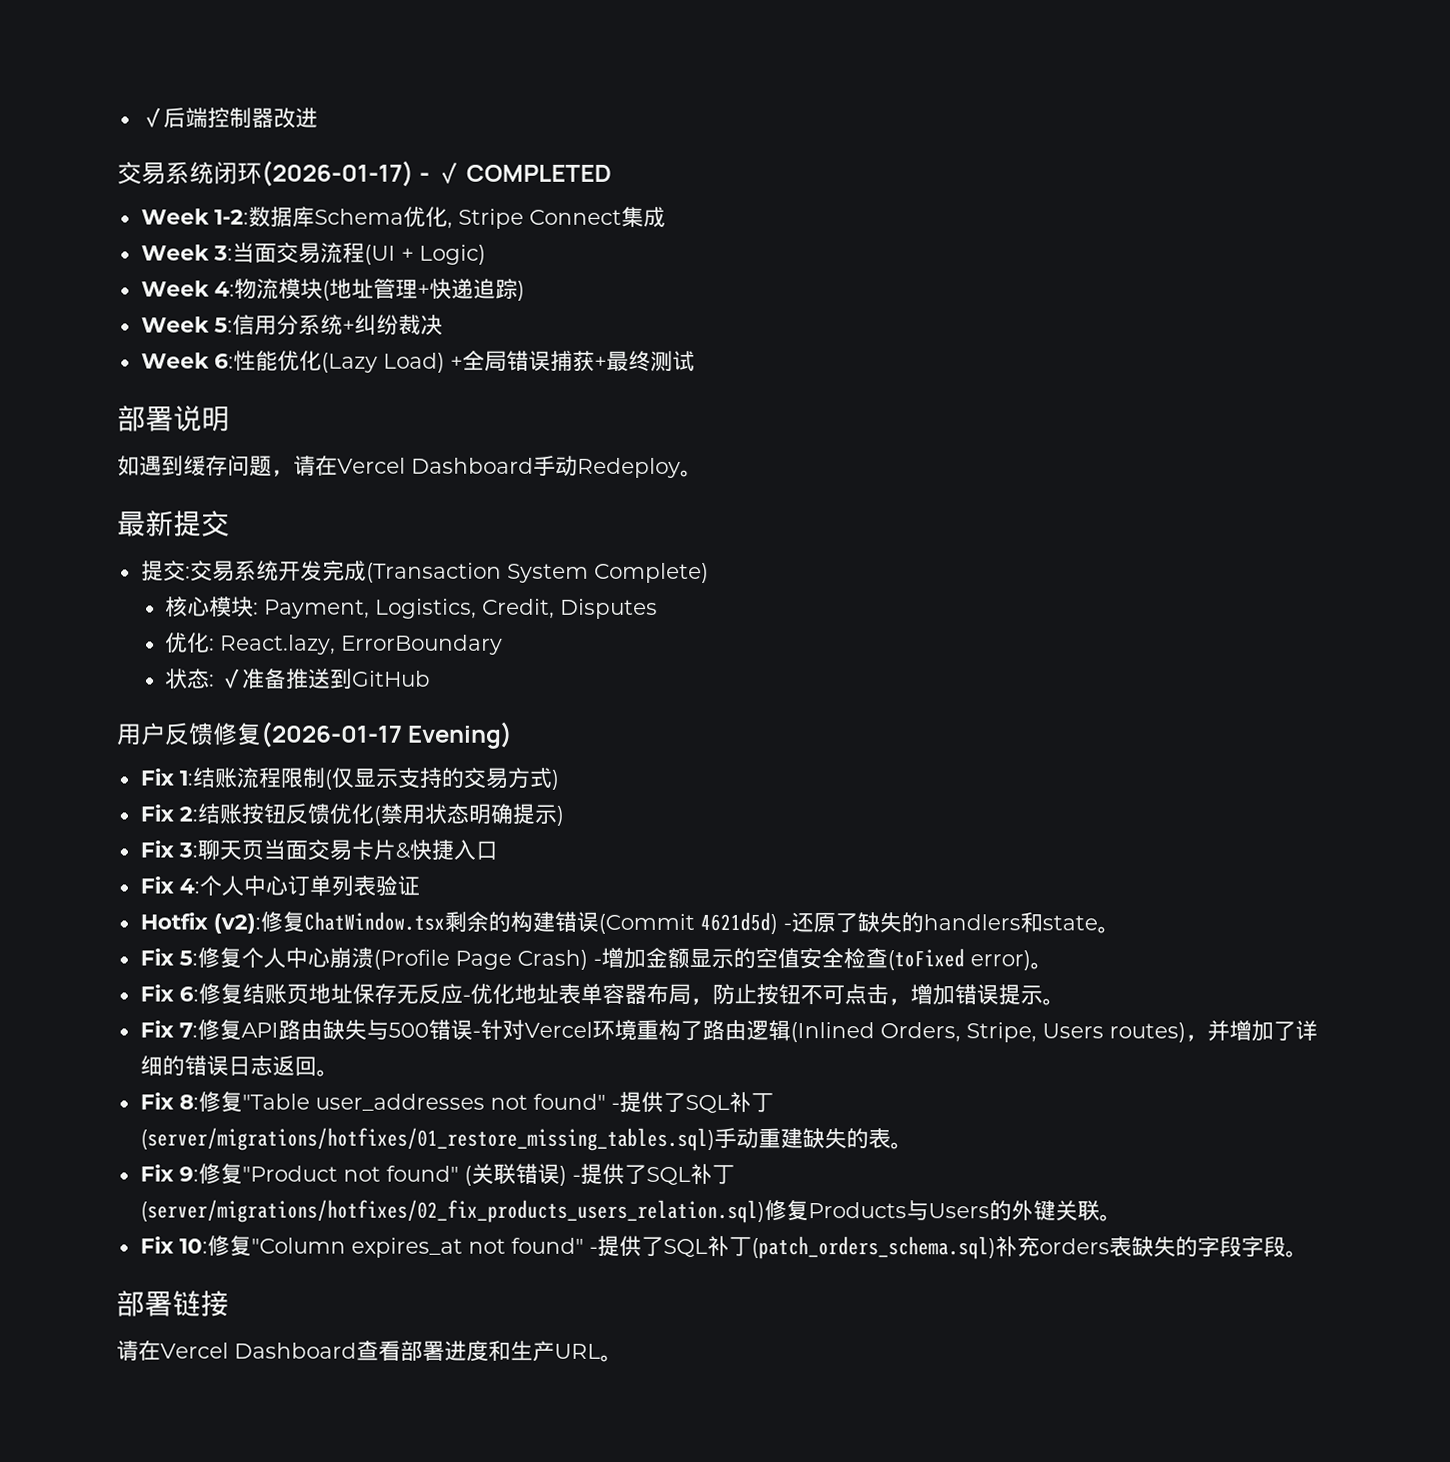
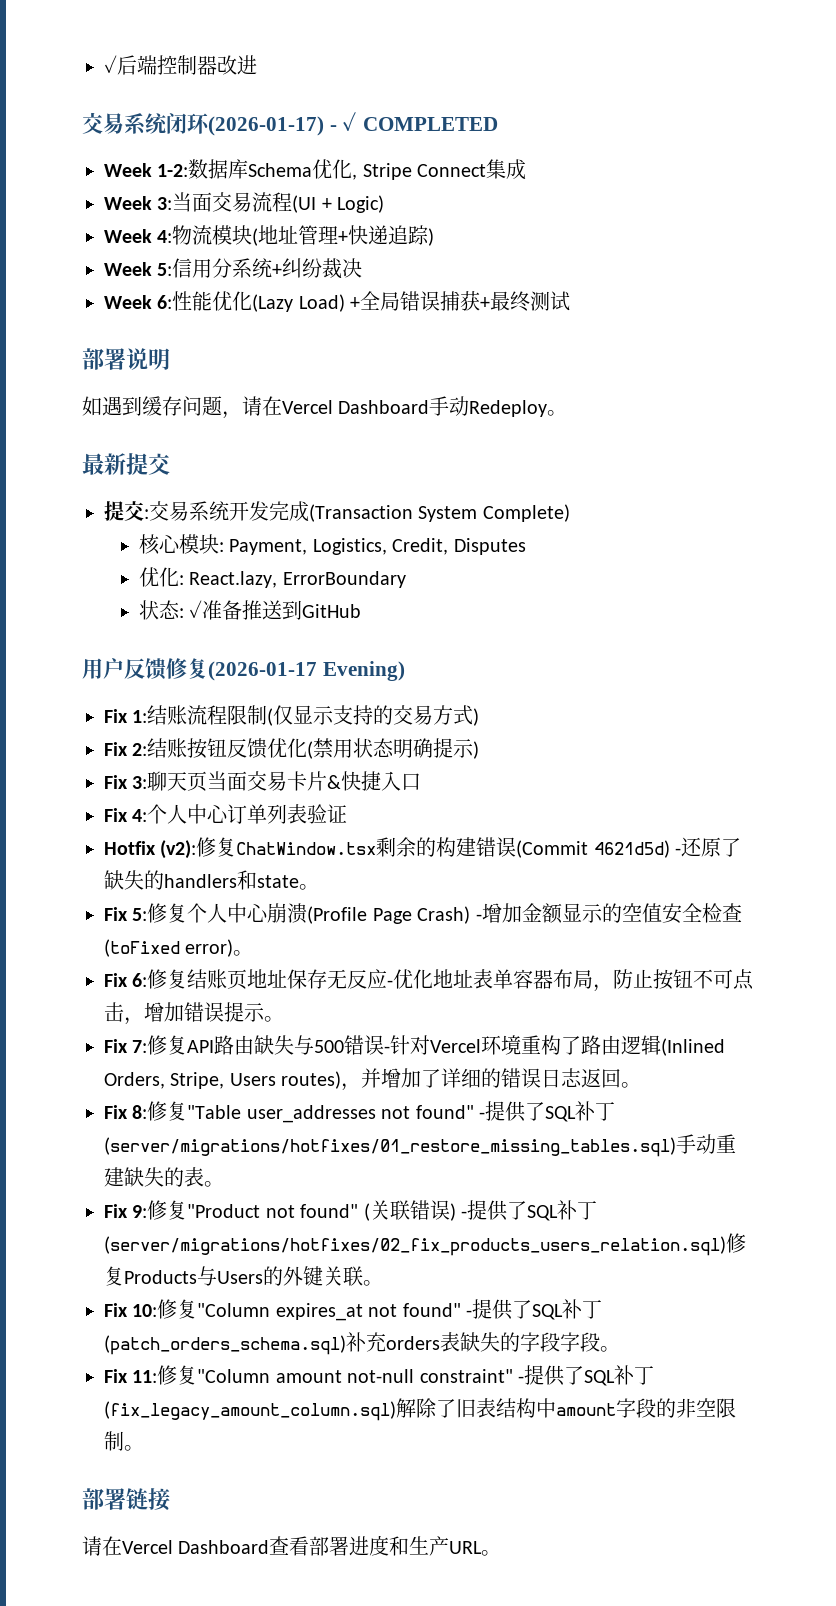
+ Fix 11:修复"Column amount not-null constraint" -提供了SQL补丁(fix_legacy_amount_column.sql)解除了旧表结构中amount字段的非空限制。

